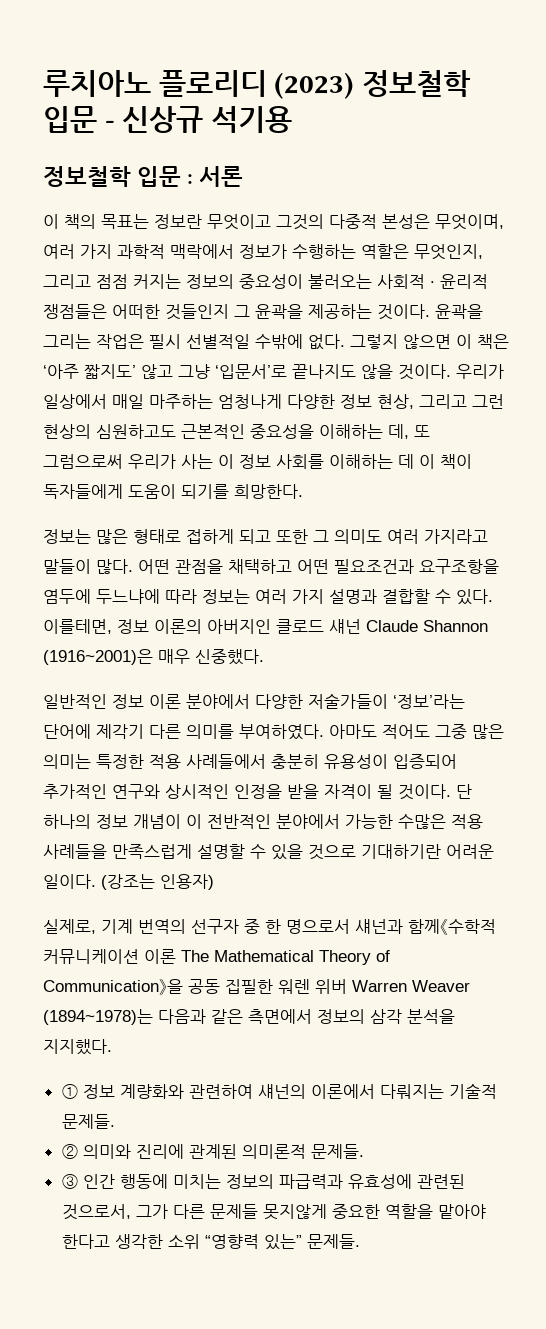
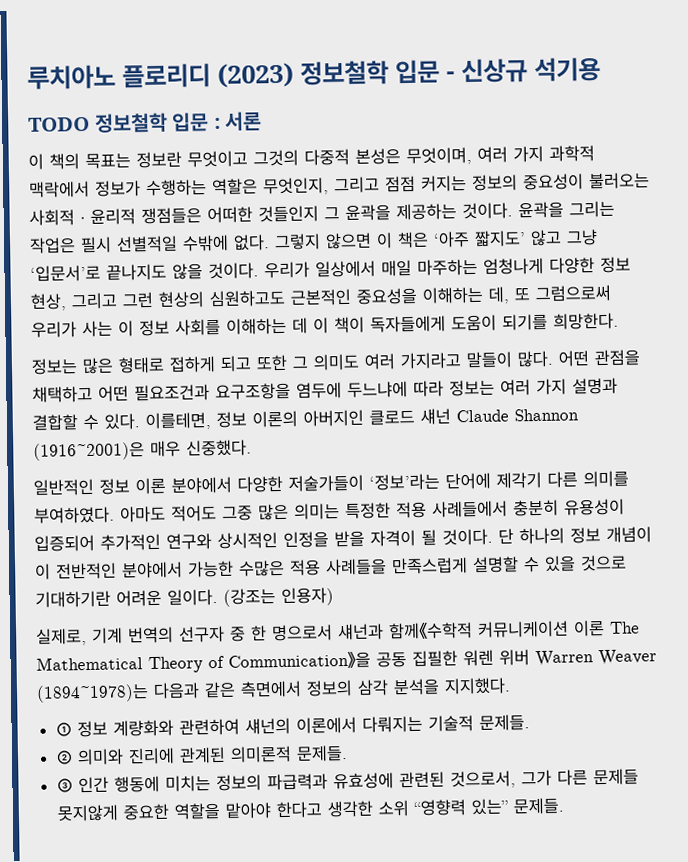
- 정보철학 입문 : 서론
+ TODO 정보철학 입문 : 서론

